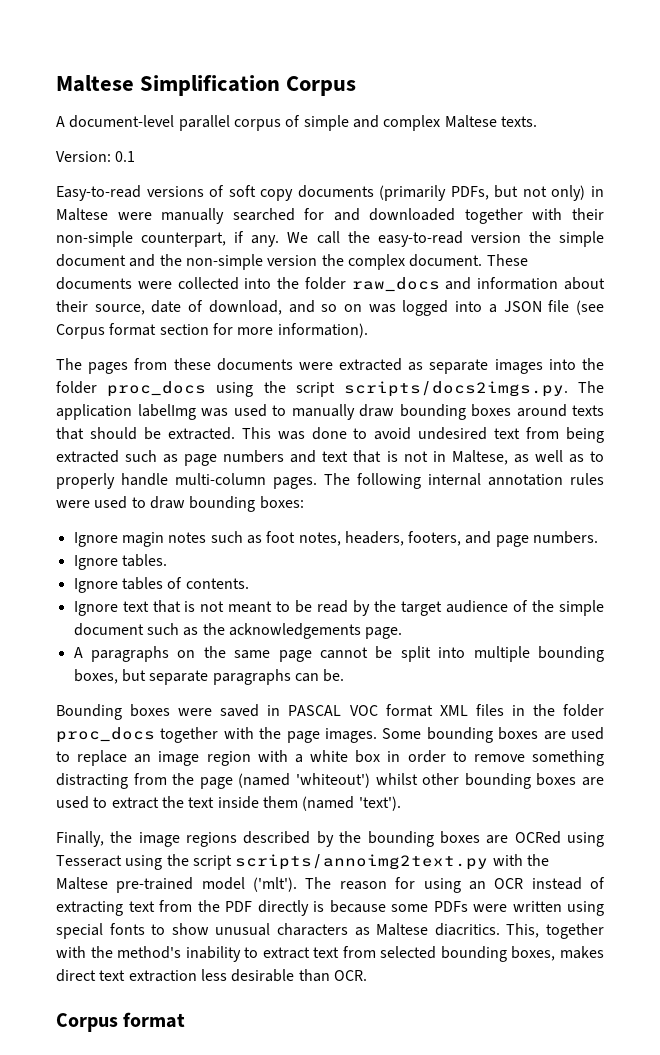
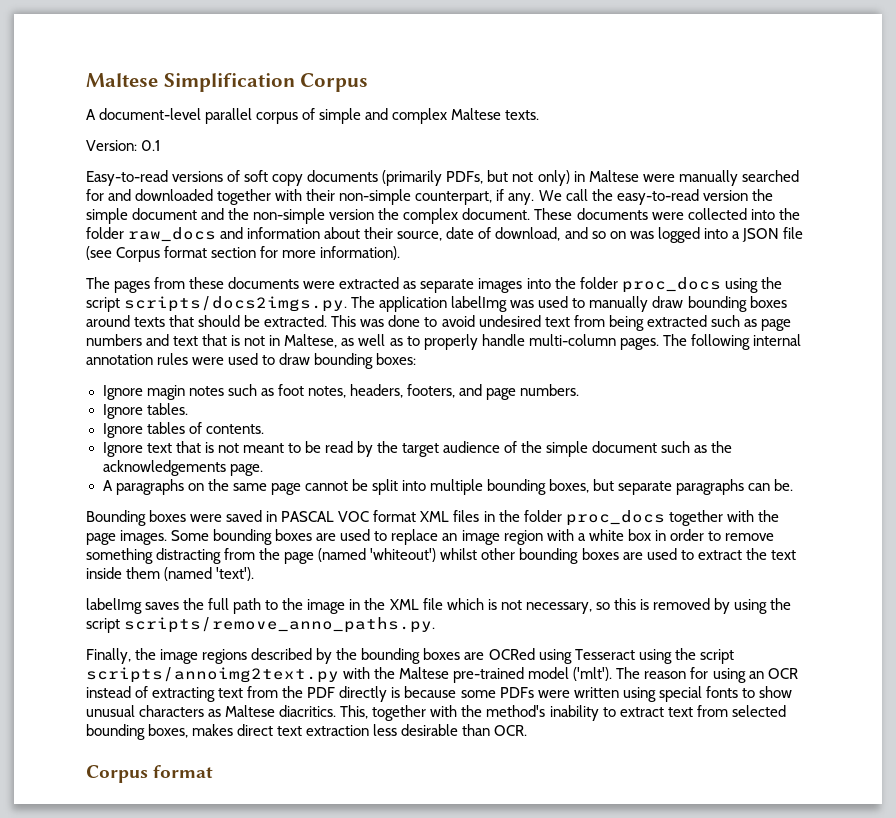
+ labelImg saves the full path to the image in the XML file which is not necessary, so this is removed by using the script scripts/remove_anno_paths.py.

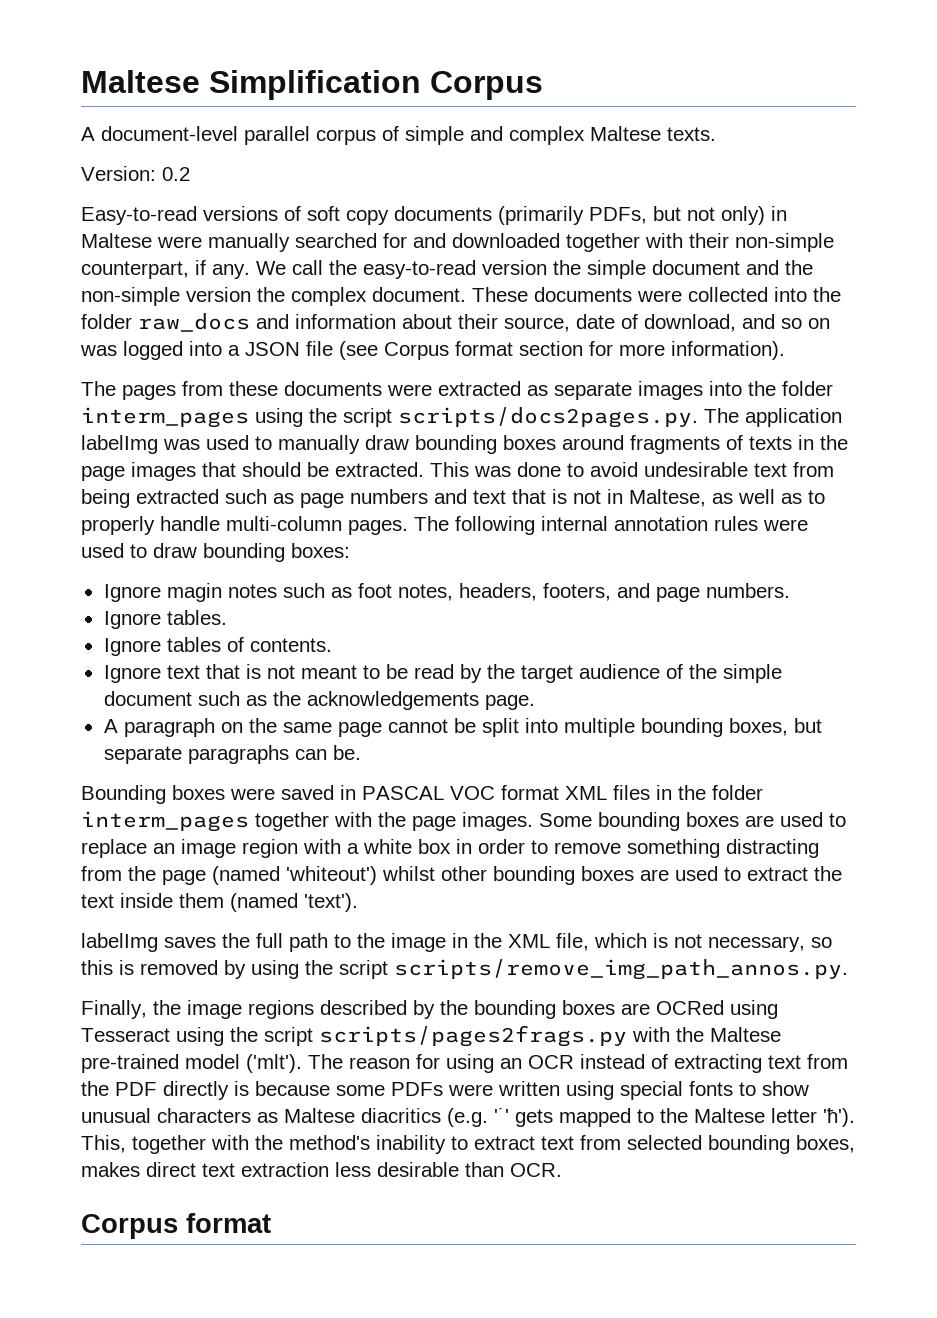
- Version: 0.1
+ Version: 0.2
- The pages from these documents were extracted as separate images into the folder proc_docs using the script scripts/docs2imgs.py. The application labelImg was used to manually draw bounding boxes around texts that should be extracted.
+ The pages from these documents were extracted as separate images into the folder interm_pages using the script scripts/docs2pages.py. The application labelImg was used to manually draw bounding boxes around fragments of texts in the page images that should be extracted.
- This was done to avoid undesired text from being extracted such as page numbers and text that is not in Maltese, as well as to properly handle multi-column pages.
+ This was done to avoid undesirable text from being extracted such as page numbers and text that is not in Maltese, as well as to properly handle multi-column pages.
- A paragraphs on the same page cannot be split into multiple bounding boxes, but separate paragraphs can be.
+ A paragraph on the same page cannot be split into multiple bounding boxes, but separate paragraphs can be.
- Bounding boxes were saved in PASCAL VOC format XML files in the folder proc_docs together with the page images.
+ Bounding boxes were saved in PASCAL VOC format XML files in the folder interm_pages together with the page images.
- labelImg saves the full path to the image in the XML file which is not necessary, so this is removed by using the script scripts/remove_anno_paths.py.
+ labelImg saves the full path to the image in the XML file, which is not necessary, so this is removed by using the script scripts/remove_img_path_annos.py.
- Finally, the image regions described by the bounding boxes are OCRed using Tesseract using the script scripts/annoimg2text.py with the Maltese pre-trained model ('mlt').
+ Finally, the image regions described by the bounding boxes are OCRed using Tesseract using the script scripts/pages2frags.py with the Maltese pre-trained model ('mlt').
- The reason for using an OCR instead of extracting text from the PDF directly is because some PDFs were written using special fonts to show unusual characters as Maltese diacritics.
+ The reason for using an OCR instead of extracting text from the PDF directly is because some PDFs were written using special fonts to show unusual characters as Maltese diacritics (e.g. '˙' gets mapped to the Maltese letter 'ħ').

